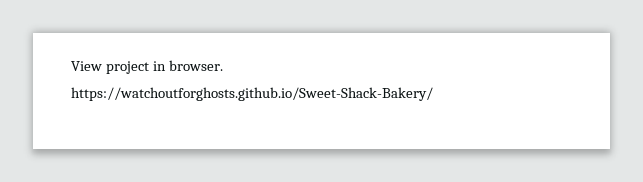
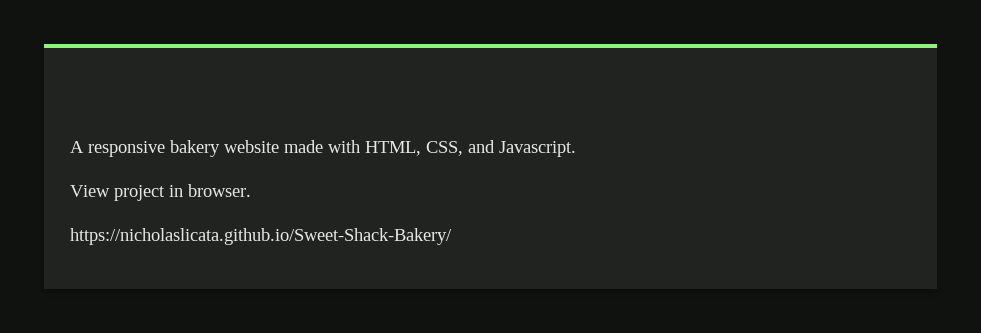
+ A responsive bakery website made with HTML, CSS, and Javascript.
- https://watchoutforghosts.github.io/Sweet-Shack-Bakery/
+ https://nicholaslicata.github.io/Sweet-Shack-Bakery/

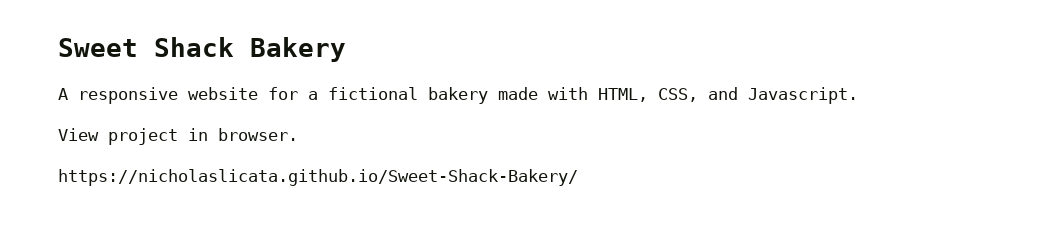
- A responsive bakery website made with HTML, CSS, and Javascript.
+ Sweet Shack Bakery
+ A responsive website for a fictional bakery made with HTML, CSS, and Javascript.

